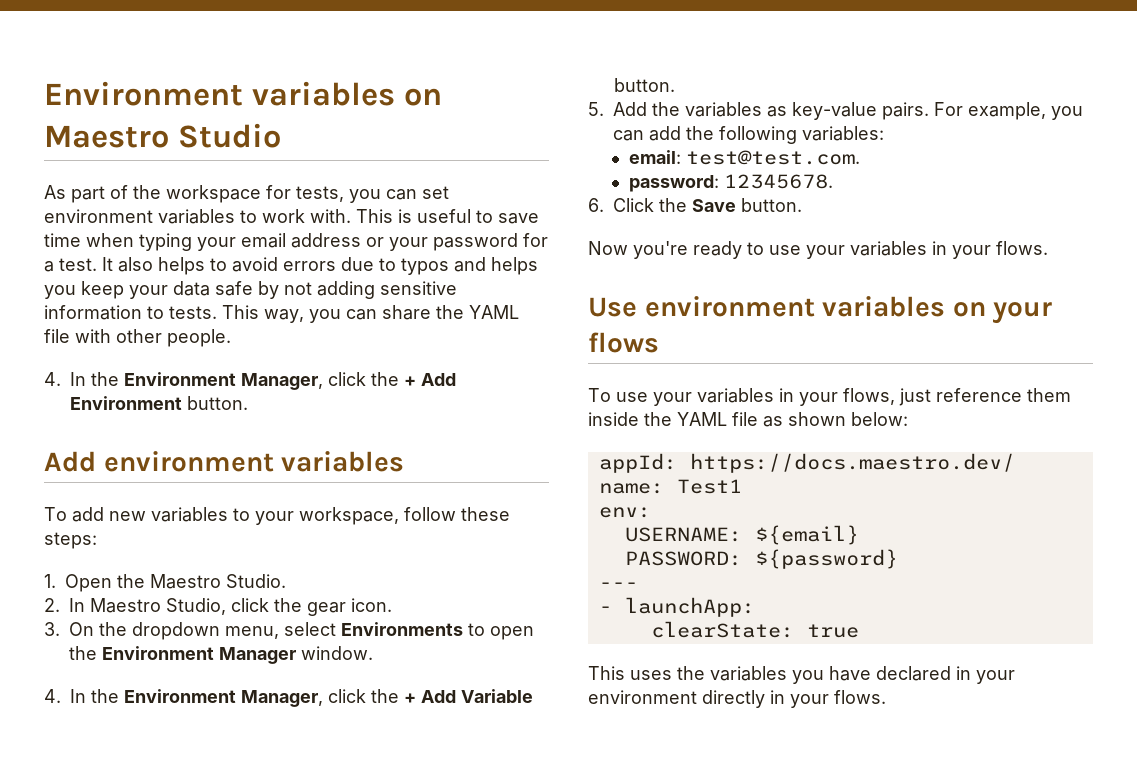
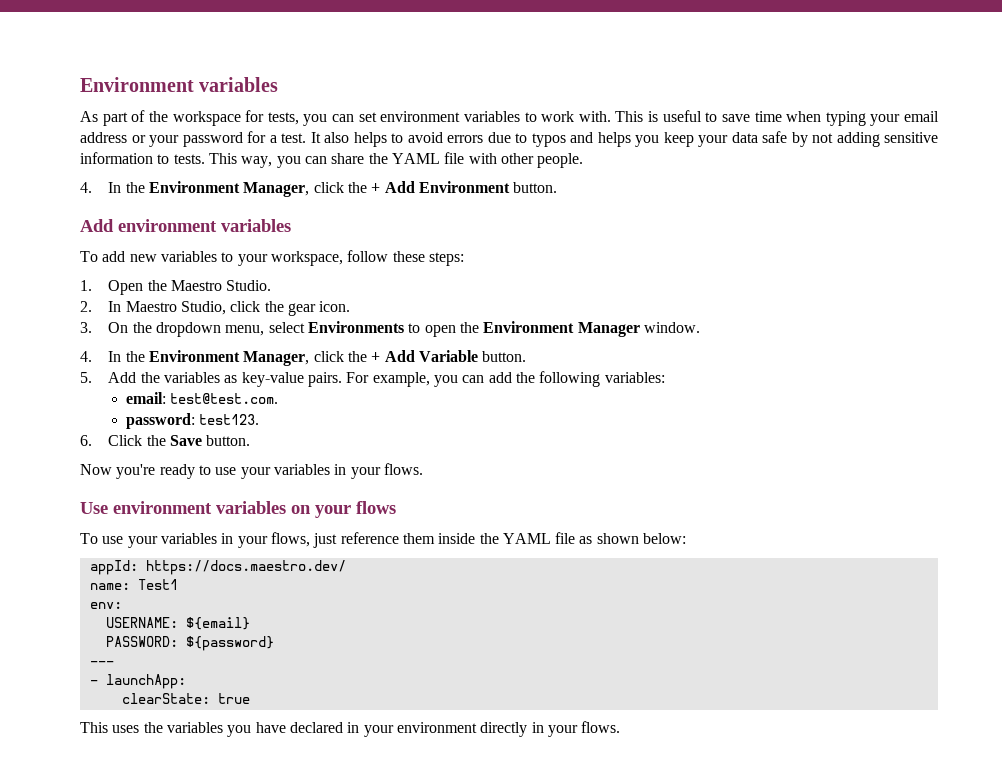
- Environment variables on Maestro Studio
+ Environment variables
- password: 12345678.
+ password: test123.

